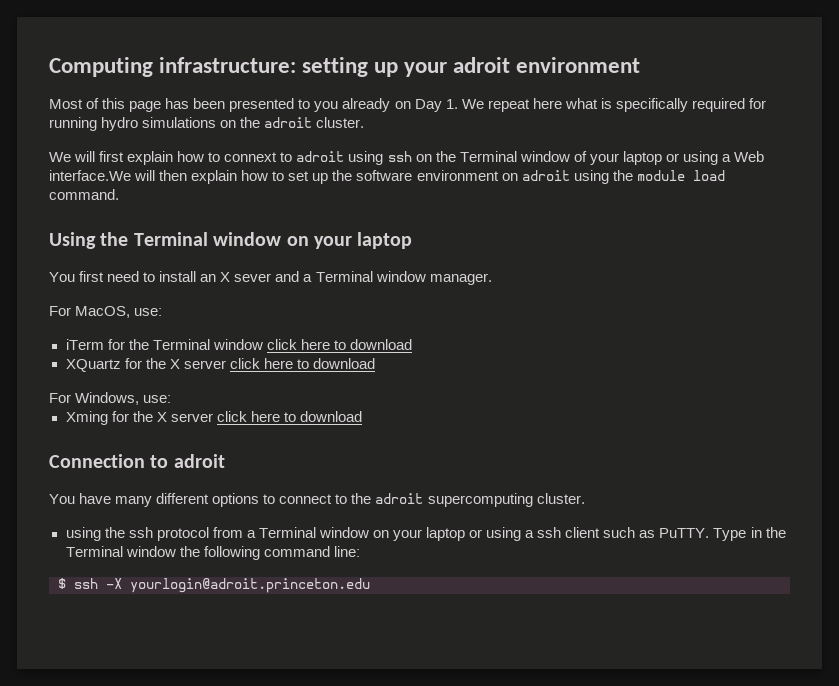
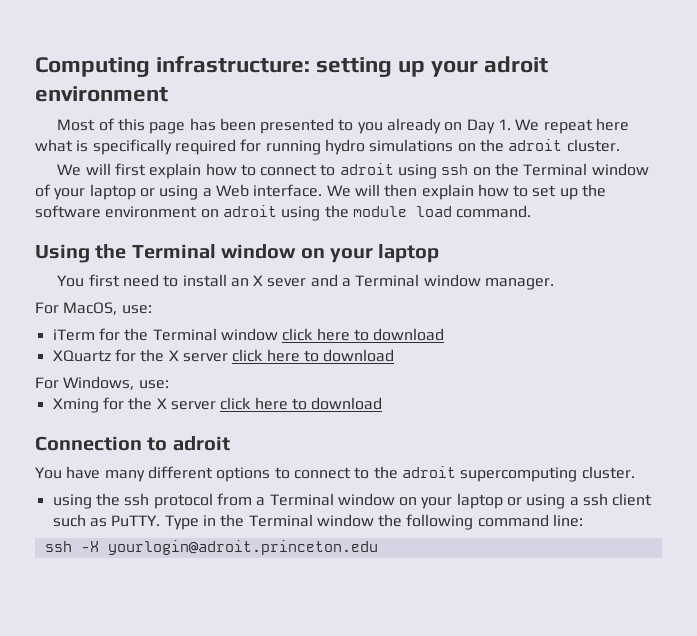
- We will first explain how to connext to adroit using ssh on the Terminal window of your laptop or using a Web interface.We will then explain how to set up the software environment on adroit using the module load command.
+ We will first explain how to connect to adroit using ssh on the Terminal window of your laptop or using a Web interface. We will then explain how to set up the software environment on adroit using the module load command.
- $ ssh -X yourlogin@adroit.princeton.edu
+ ssh -X yourlogin@adroit.princeton.edu

